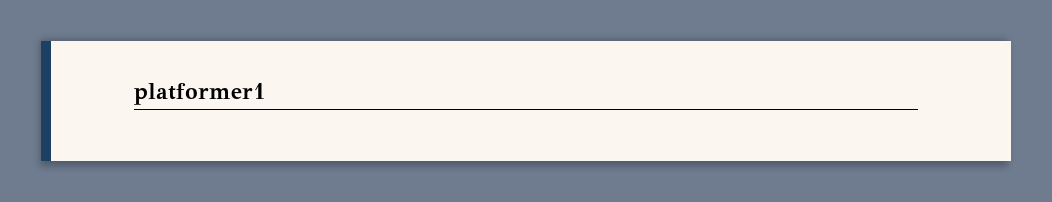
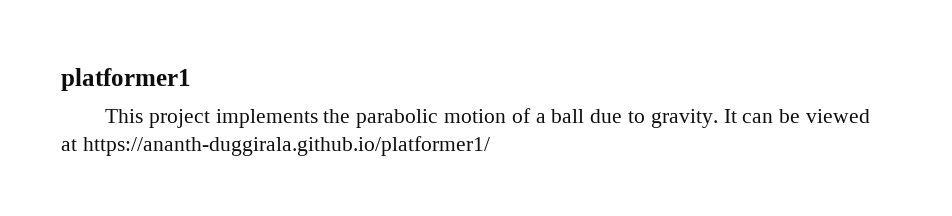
+ This project implements the parabolic motion of a ball due to gravity. It can be viewed at https://ananth-duggirala.github.io/platformer1/

